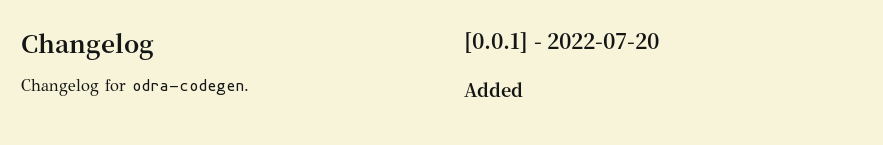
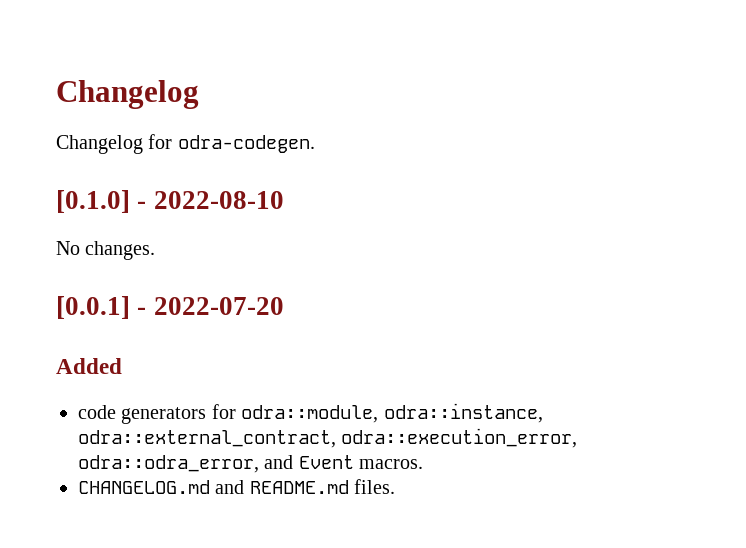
+ [0.1.0] - 2022-08-10
+ No changes.
+ code generators for odra::module, odra::instance, odra::external_contract, odra::execution_error, odra::odra_error, and Event macros.
+ CHANGELOG.md and README.md files.

